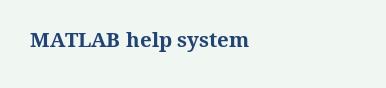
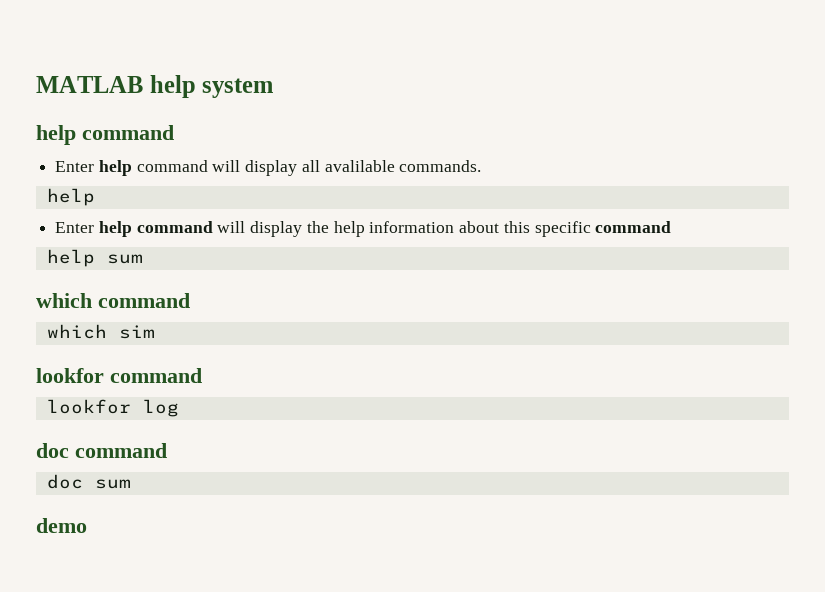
  MATLAB help system
+ help command
+ Enter help command will display all avalilable commands.
+ help
+ Enter help command will display the help information about this specific command
+ help sum
+ which command
+ which sim
+ lookfor command
+ lookfor log
+ doc command
+ doc sum
+ demo

